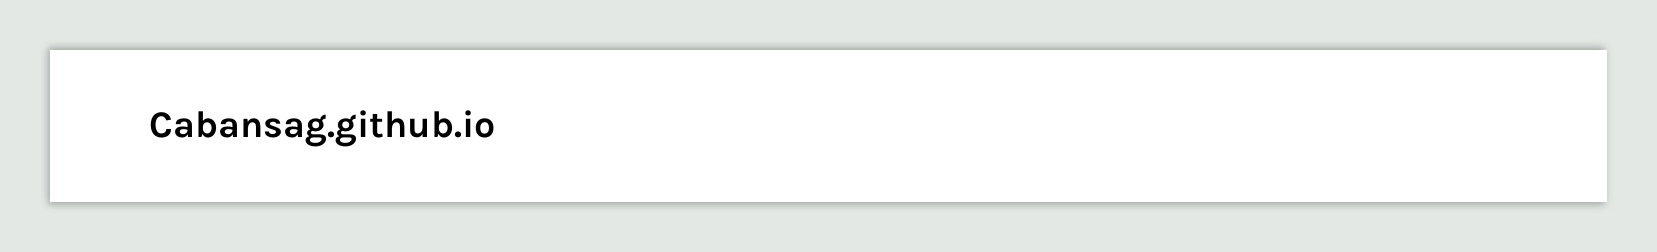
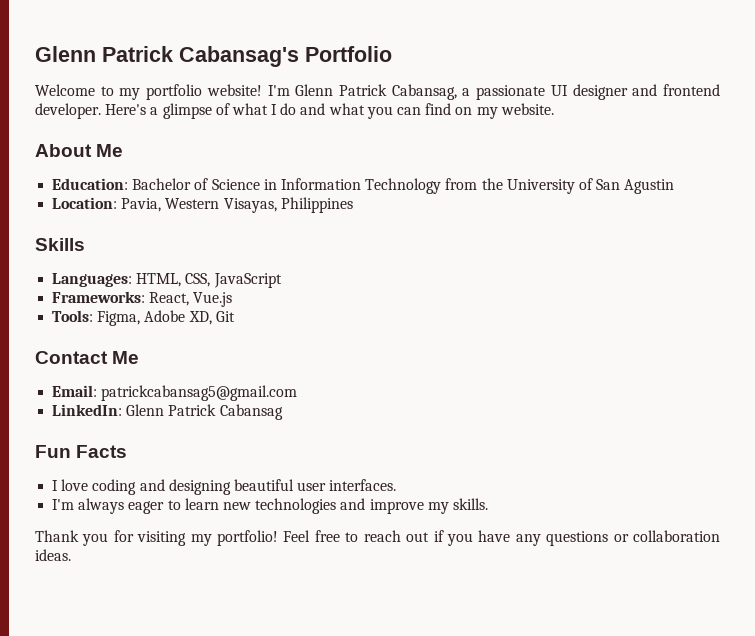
- Cabansag.github.io
+ Glenn Patrick Cabansag's Portfolio
+ Welcome to my portfolio website! I'm Glenn Patrick Cabansag, a passionate UI designer and frontend developer. Here's a glimpse of what I do and what you can find on my website.
+ About Me
+ Education: Bachelor of Science in Information Technology from the University of San Agustin
+ Location: Pavia, Western Visayas, Philippines
+ Skills
+ Languages: HTML, CSS, JavaScript
+ Frameworks: React, Vue.js
+ Tools: Figma, Adobe XD, Git
+ Contact Me
+ Email: patrickcabansag5@gmail.com
+ LinkedIn: Glenn Patrick Cabansag
+ Fun Facts
+ I love coding and designing beautiful user interfaces.
+ I'm always eager to learn new technologies and improve my skills.
+ Thank you for visiting my portfolio! Feel free to reach out if you have any questions or collaboration ideas.

